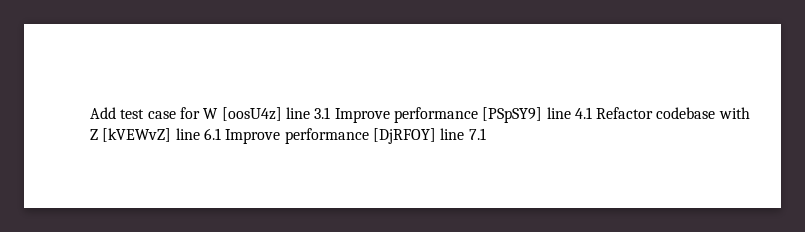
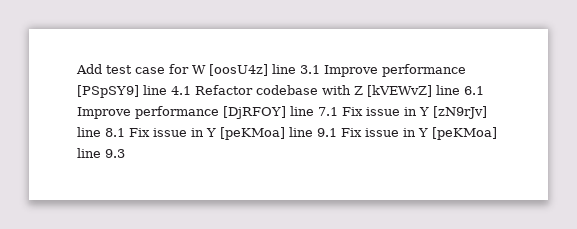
- Add test case for W [oosU4z] line 3.1 Improve performance [PSpSY9] line 4.1 Refactor codebase with Z [kVEWvZ] line 6.1 Improve performance [DjRFOY] line 7.1
+ Add test case for W [oosU4z] line 3.1 Improve performance [PSpSY9] line 4.1 Refactor codebase with Z [kVEWvZ] line 6.1 Improve performance [DjRFOY] line 7.1 Fix issue in Y [zN9rJv] line 8.1 Fix issue in Y [peKMoa] line 9.1 Fix issue in Y [peKMoa] line 9.3

